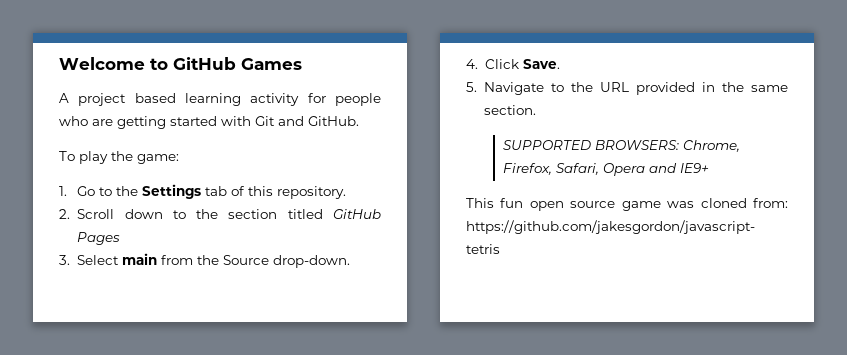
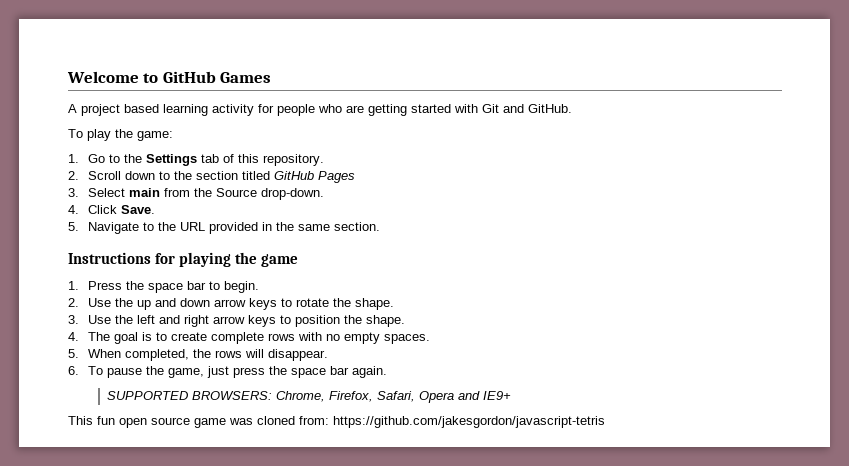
+ Instructions for playing the game
+ 1. Press the space bar to begin.
+ 2. Use the up and down arrow keys to rotate the shape.
+ 3. Use the left and right arrow keys to position the shape.
+ 4. The goal is to create complete rows with no empty spaces.
+ 5. When completed, the rows will disappear.
+ 6. To pause the game, just press the space bar again.

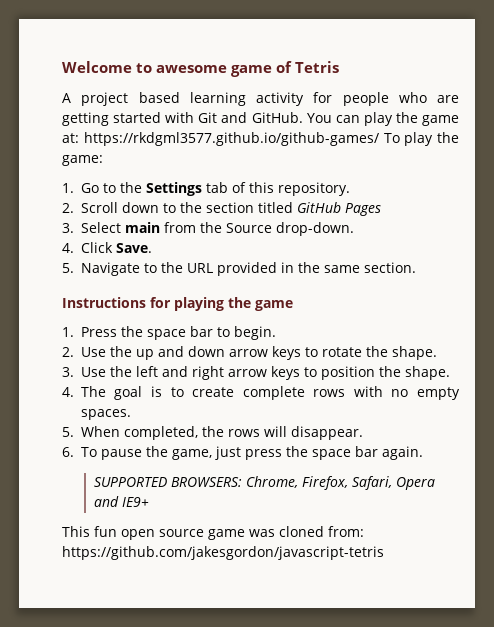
- Welcome to GitHub Games
+ Welcome to awesome game of Tetris
- A project based learning activity for people who are getting started with Git and GitHub.
- To play the game:
+ A project based learning activity for people who are getting started with Git and GitHub. You can play the game at: https://rkdgml3577.github.io/github-games/ To play the game:

